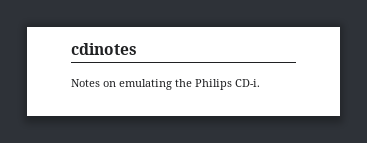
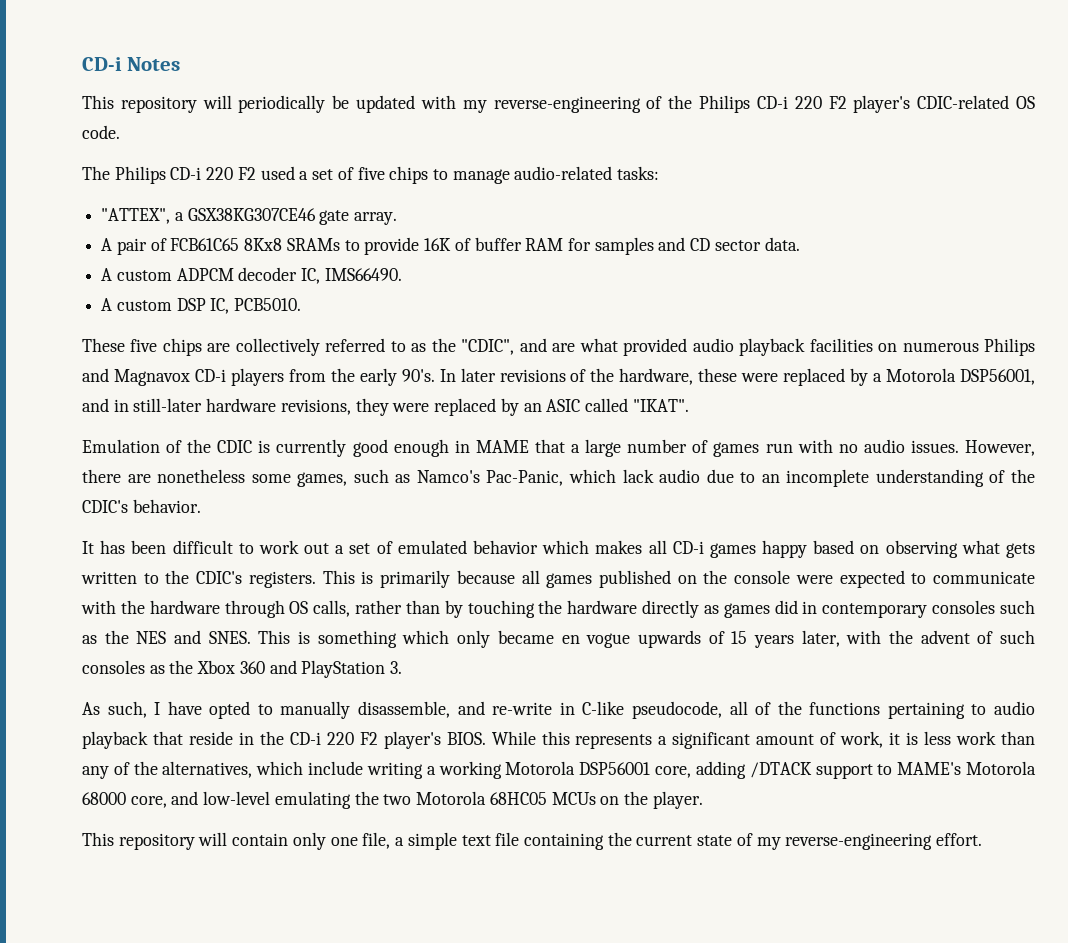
- cdinotes
- Notes on emulating the Philips CD-i.
+ CD-i Notes
+ This repository will periodically be updated with my reverse-engineering of the Philips CD-i 220 F2 player's CDIC-related OS code.
+ The Philips CD-i 220 F2 used a set of five chips to manage audio-related tasks:
+ "ATTEX", a GSX38KG307CE46 gate array.
+ A pair of FCB61C65 8Kx8 SRAMs to provide 16K of buffer RAM for samples and CD sector data.
+ A custom ADPCM decoder IC, IMS66490.
+ A custom DSP IC, PCB5010.
+ These five chips are collectively referred to as the "CDIC", and are what provided audio playback facilities on numerous Philips and Magnavox CD-i players from the early 90's. In later revisions of the hardware, these were replaced by a Motorola DSP56001, and in still-later hardware revisions, they were replaced by an ASIC called "IKAT".
+ Emulation of the CDIC is currently good enough in MAME that a large number of games run with no audio issues. However, there are nonetheless some games, such as Namco's Pac-Panic, which lack audio due to an incomplete understanding of the CDIC's behavior.
+ It has been difficult to work out a set of emulated behavior which makes all CD-i games happy based on observing what gets written to the CDIC's registers. This is primarily because all games published on the console were expected to communicate with the hardware through OS calls, rather than by touching the hardware directly as games did in contemporary consoles such as the NES and SNES. This is something which only became en vogue upwards of 15 years later, with the advent of such consoles as the Xbox 360 and PlayStation 3.
+ As such, I have opted to manually disassemble, and re-write in C-like pseudocode, all of the functions pertaining to audio playback that reside in the CD-i 220 F2 player's BIOS. While this represents a significant amount of work, it is less work than any of the alternatives, which include writing a working Motorola DSP56001 core, adding /DTACK support to MAME's Motorola 68000 core, and low-level emulating the two Motorola 68HC05 MCUs on the player.
+ This repository will contain only one file, a simple text file containing the current state of my reverse-engineering effort.

